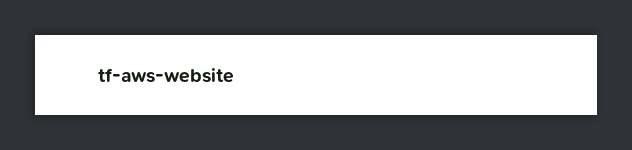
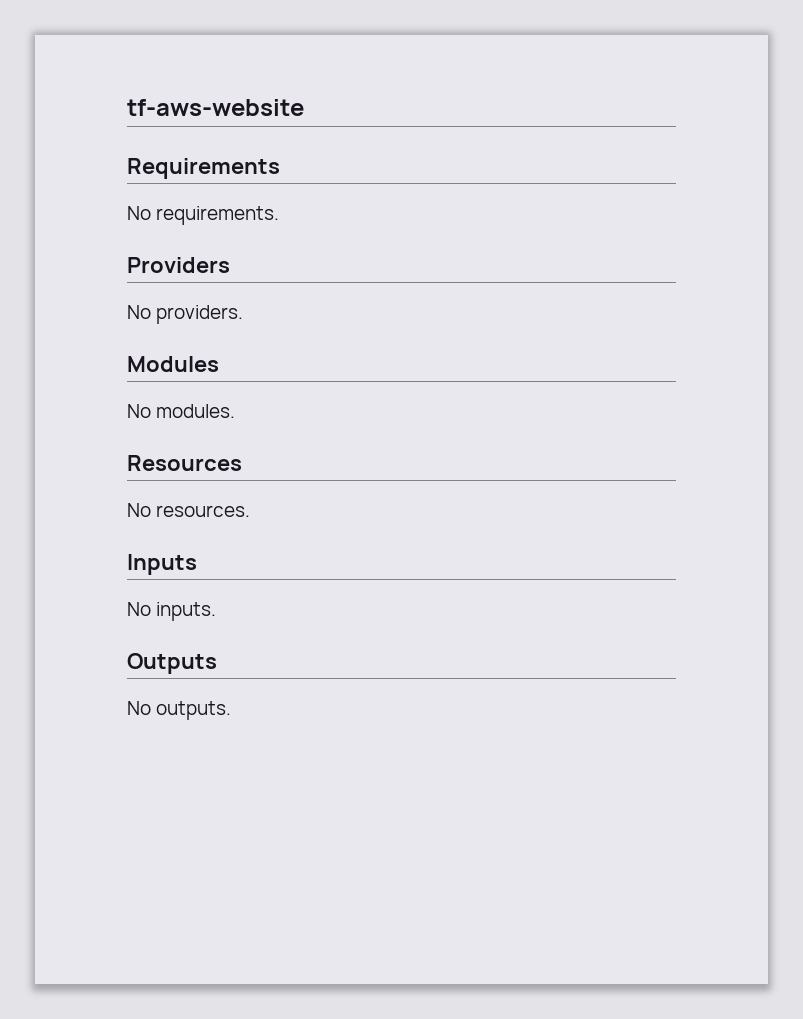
+ Requirements
+ No requirements.
+ Providers
+ No providers.
+ Modules
+ No modules.
+ Resources
+ No resources.
+ Inputs
+ No inputs.
+ Outputs
+ No outputs.

